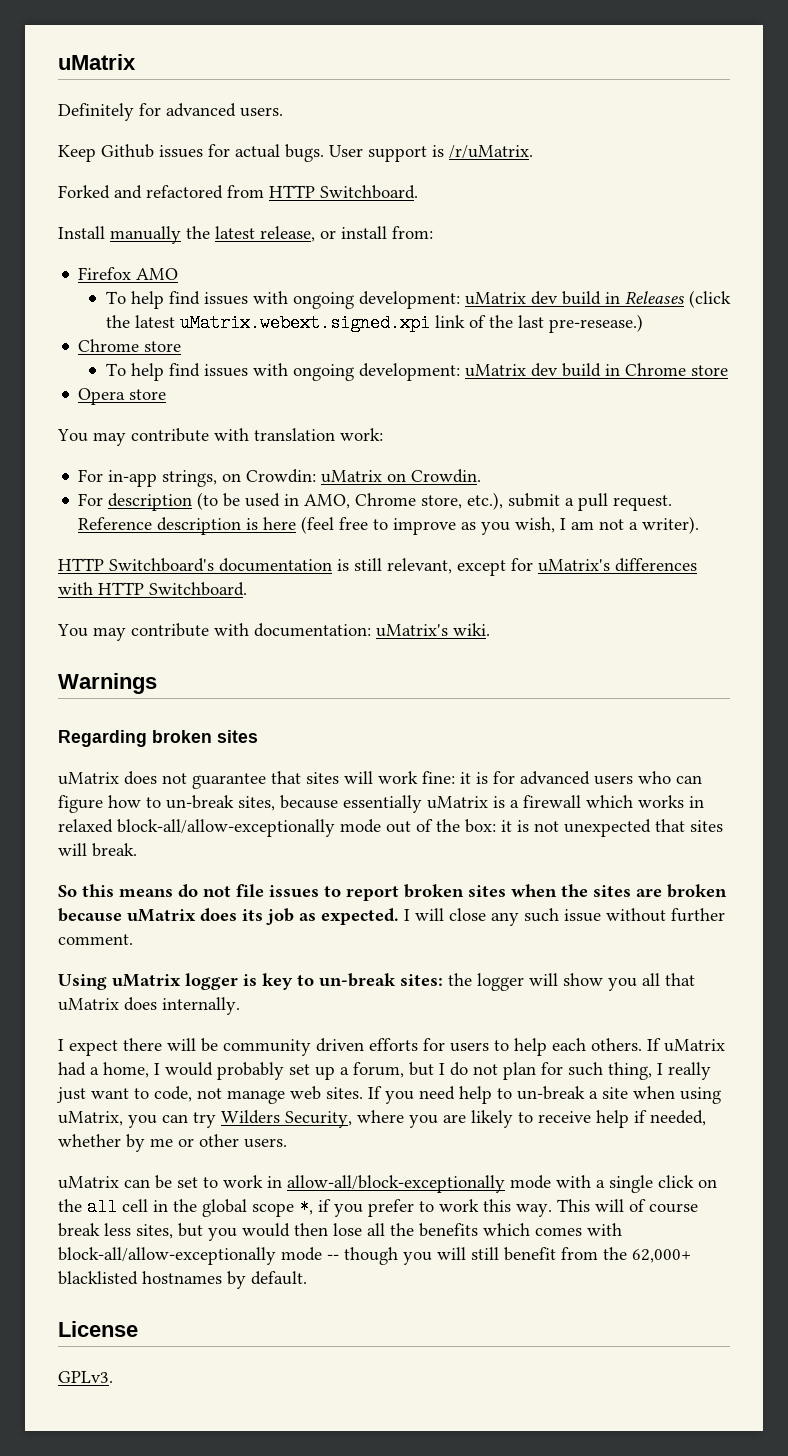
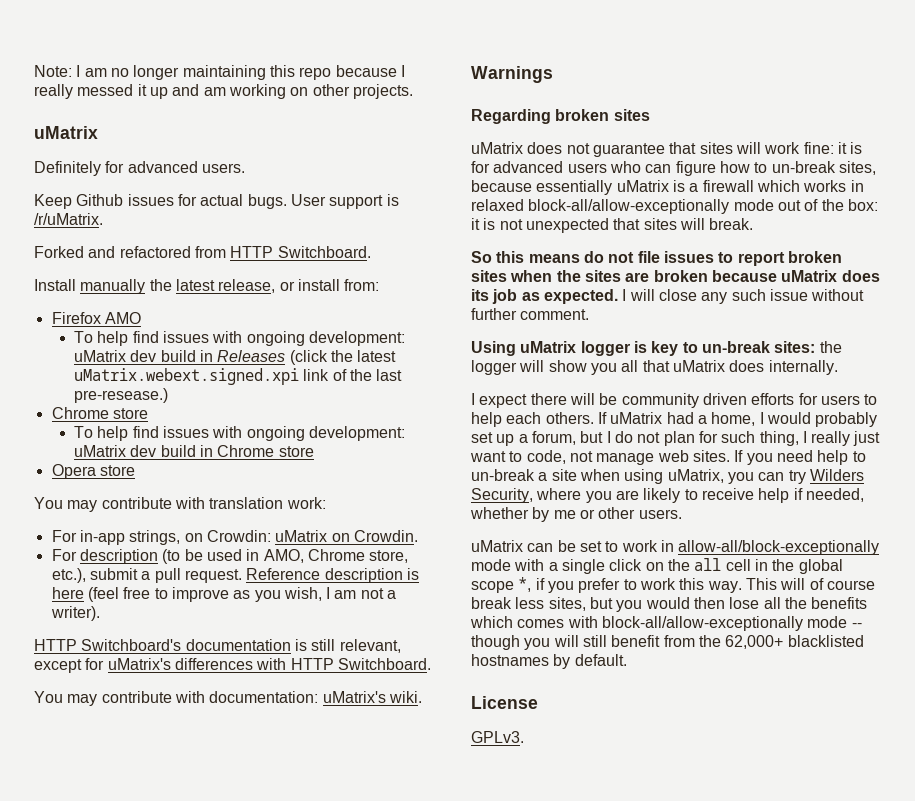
+ Note: I am no longer maintaining this repo because I really messed it up and am working on other projects.

